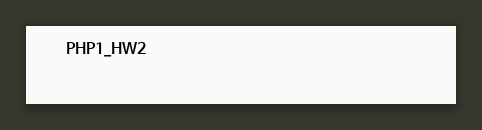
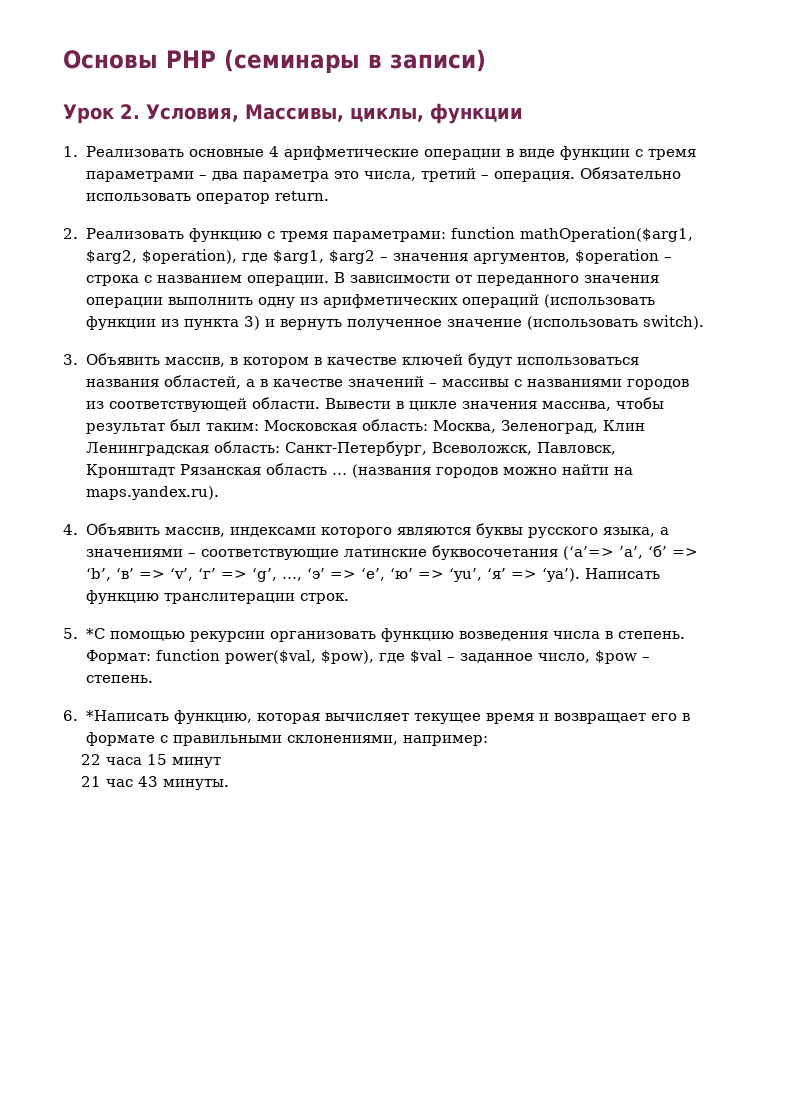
- PHP1_HW2
+ Основы PHP (семинары в записи)
+ Урок 2. Условия, Массивы, циклы, функции
+ 1. Реализовать основные 4 арифметические операции в виде функции с тремя параметрами – два параметра это числа, третий – операция. Обязательно использовать оператор return.
+ 2. Реализовать функцию с тремя параметрами: function mathOperation($arg1, $arg2, $operation), где $arg1, $arg2 – значения аргументов, $operation – строка с названием операции. В зависимости от переданного значения операции выполнить одну из арифметических операций (использовать функции из пункта 3) и вернуть полученное значение (использовать switch).
+ 3. Объявить массив, в котором в качестве ключей будут использоваться названия областей, а в качестве значений – массивы с названиями городов из соответствующей области. Вывести в цикле значения массива, чтобы результат был таким: Московская область: Москва, Зеленоград, Клин Ленинградская область: Санкт-Петербург, Всеволожск, Павловск, Кронштадт Рязанская область … (названия городов можно найти на maps.yandex.ru).
+ 4. Объявить массив, индексами которого являются буквы русского языка, а значениями – соответствующие латинские буквосочетания (‘а’=> ’a’, ‘б’ => ‘b’, ‘в’ => ‘v’, ‘г’ => ‘g’, …, ‘э’ => ‘e’, ‘ю’ => ‘yu’, ‘я’ => ‘ya’). Написать функцию транслитерации строк.
+ 5. *С помощью рекурсии организовать функцию возведения числа в степень. Формат: function power($val, $pow), где $val – заданное число, $pow – степень.
+ 6. *Написать функцию, которая вычисляет текущее время и возвращает его в формате с правильными склонениями, например:
+ 22 часа 15 минут
+ 21 час 43 минуты.

